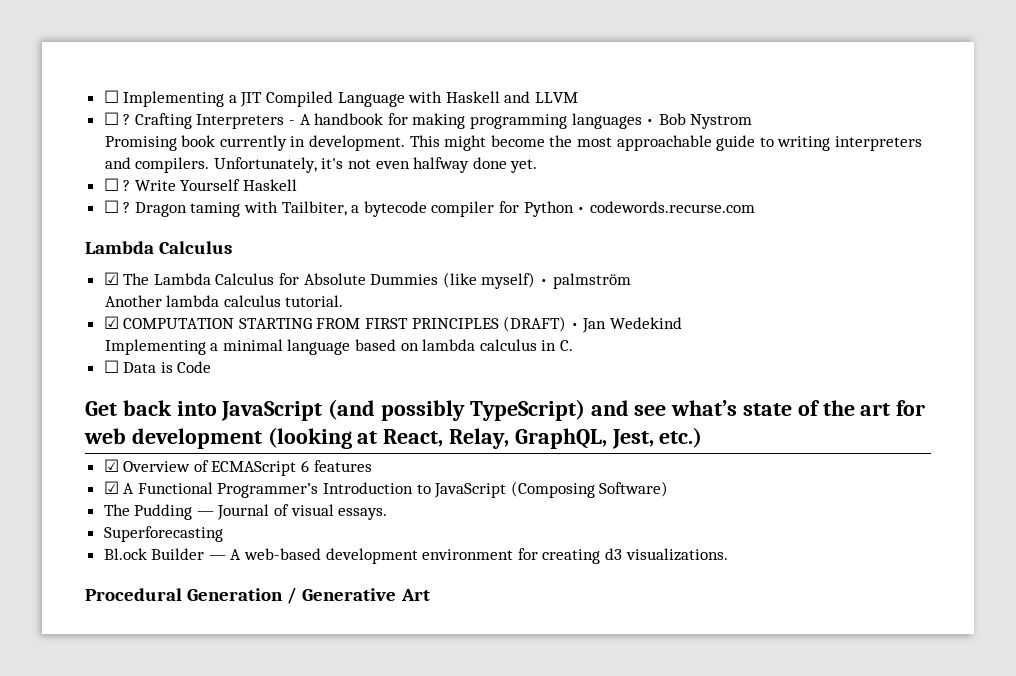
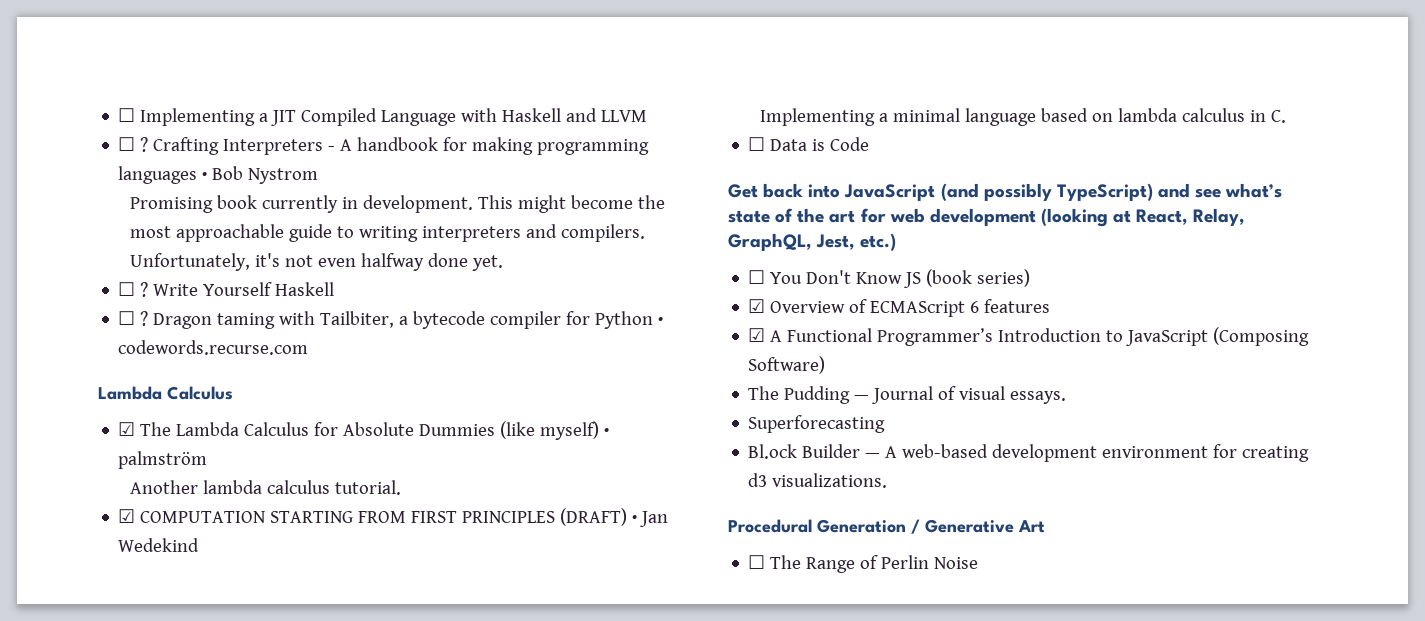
+ ☐ You Don't Know JS (book series)
+ ☐ The Range of Perlin Noise

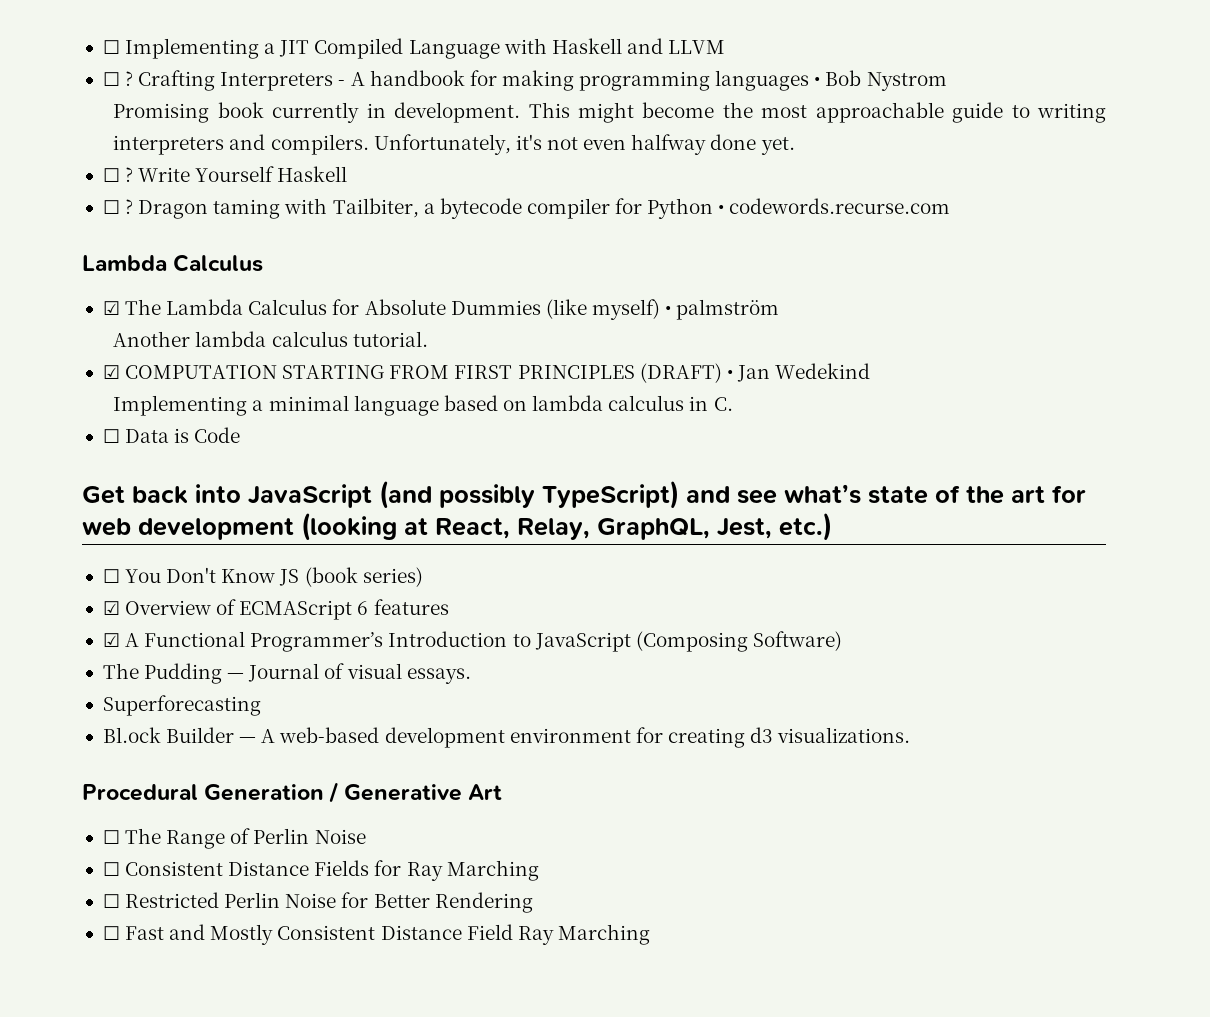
+ ☐ Consistent Distance Fields for Ray Marching
+ ☐ Restricted Perlin Noise for Better Rendering
+ ☐ Fast and Mostly Consistent Distance Field Ray Marching

